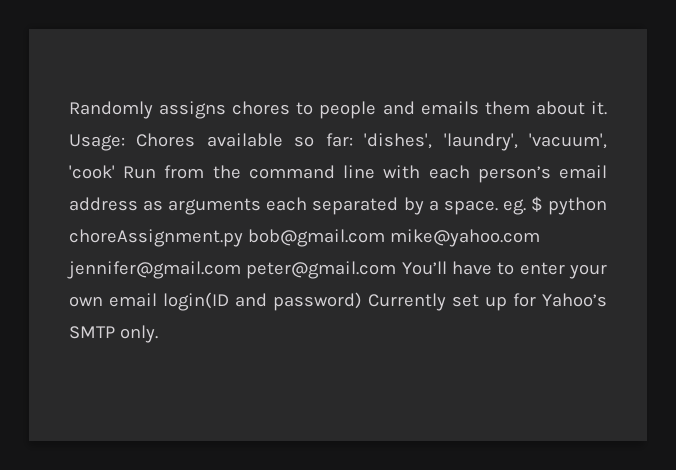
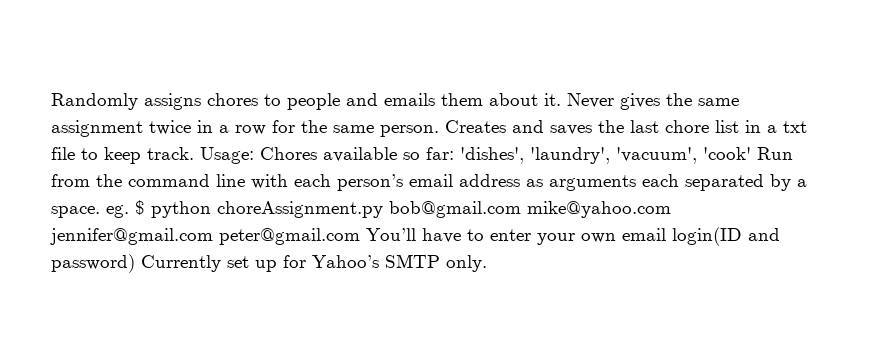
+ Never gives the same assignment twice in a row for the same person. Creates and saves the last chore list in a txt file to keep track.

